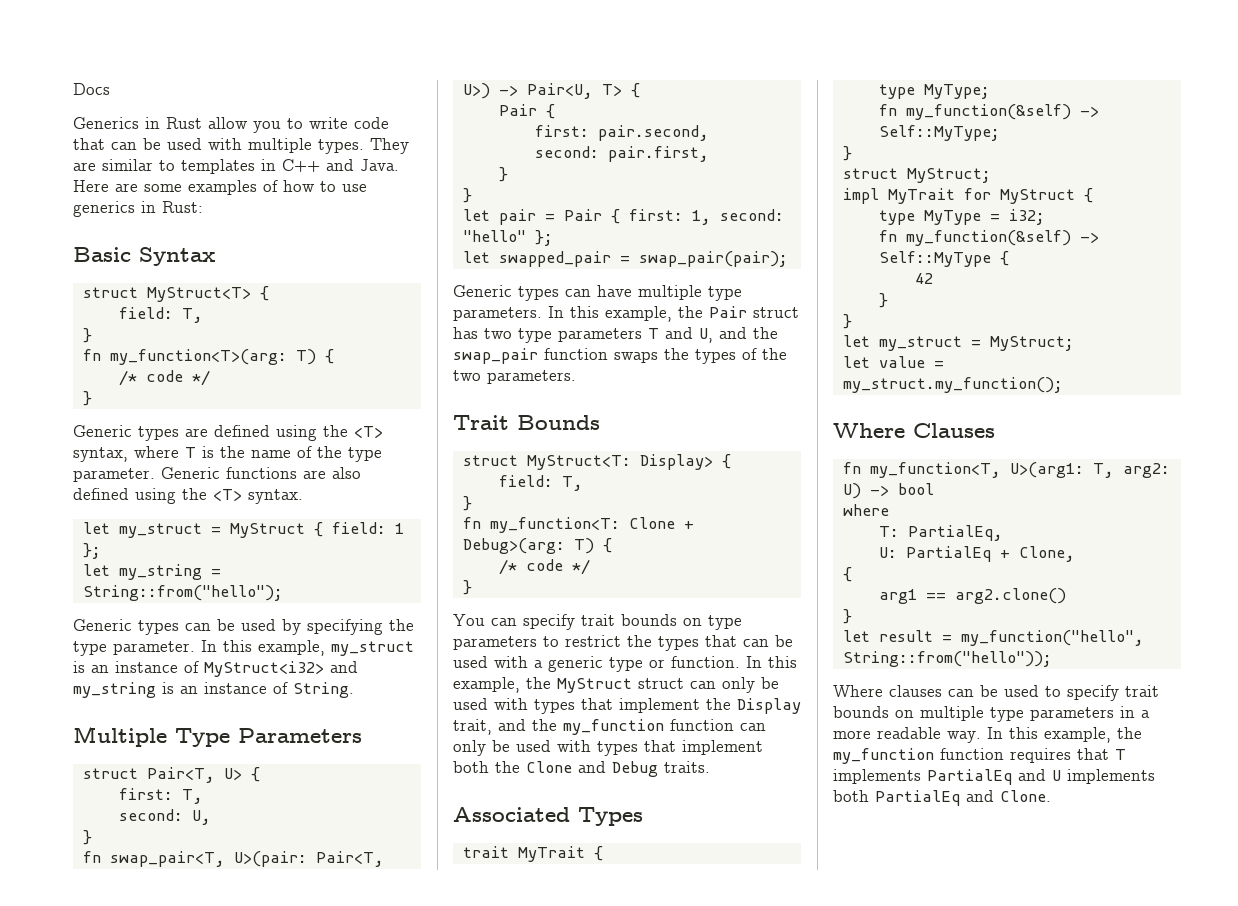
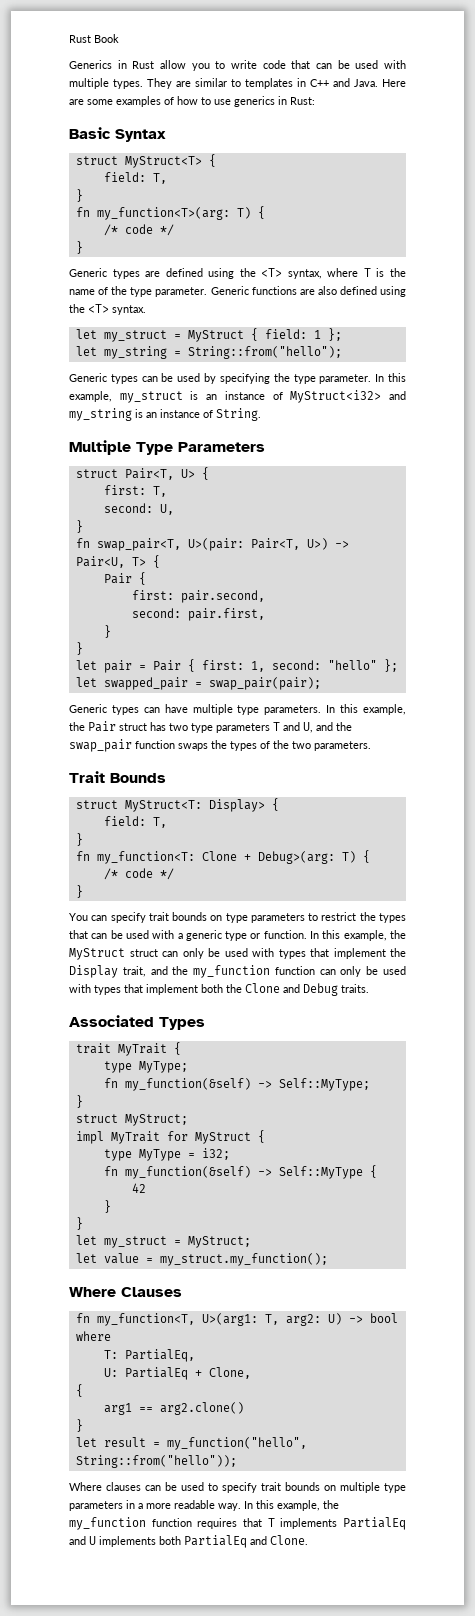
- Docs
+ Rust Book

